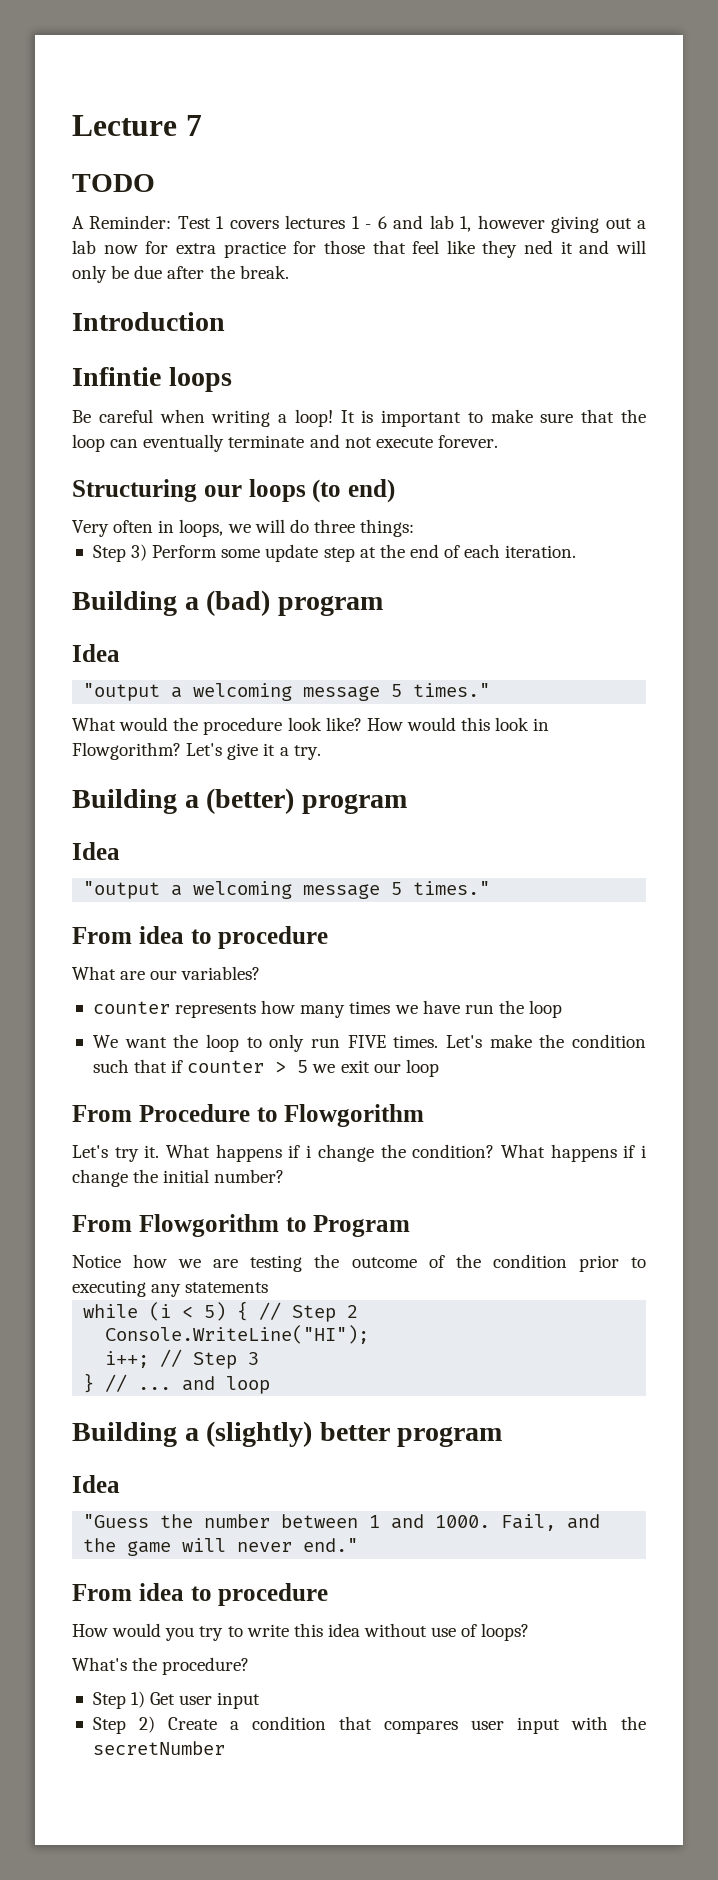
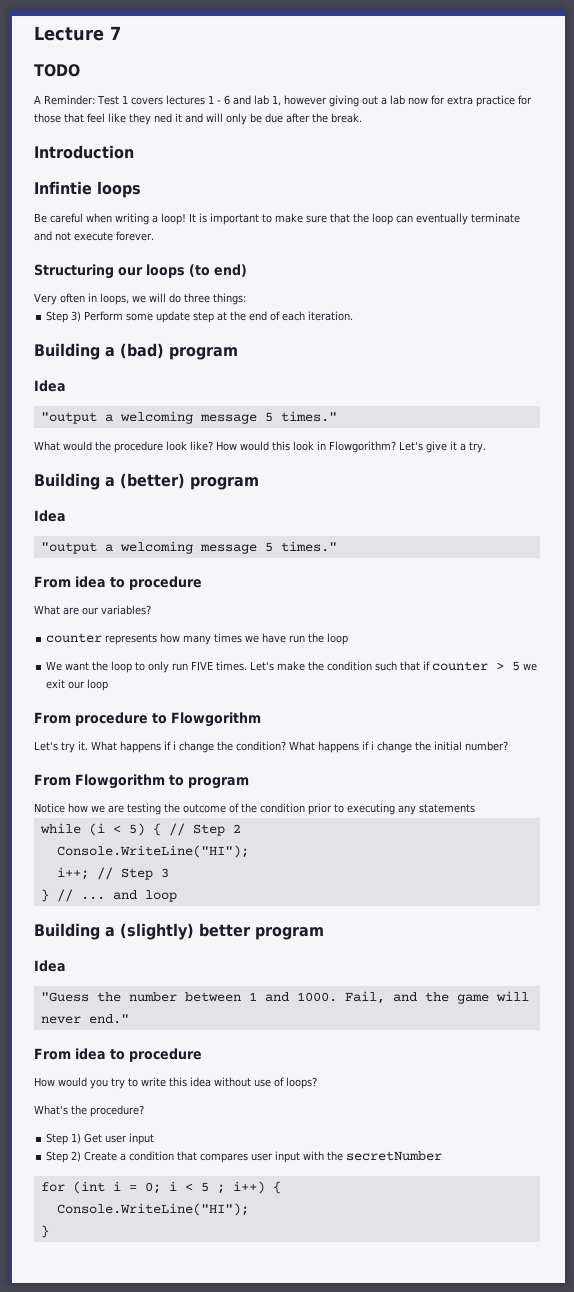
- From Procedure to Flowgorithm
+ From procedure to Flowgorithm
- From Flowgorithm to Program
+ From Flowgorithm to program
+ for (int i = 0; i < 5 ; i++) {
+ Console.WriteLine("HI");
+ }

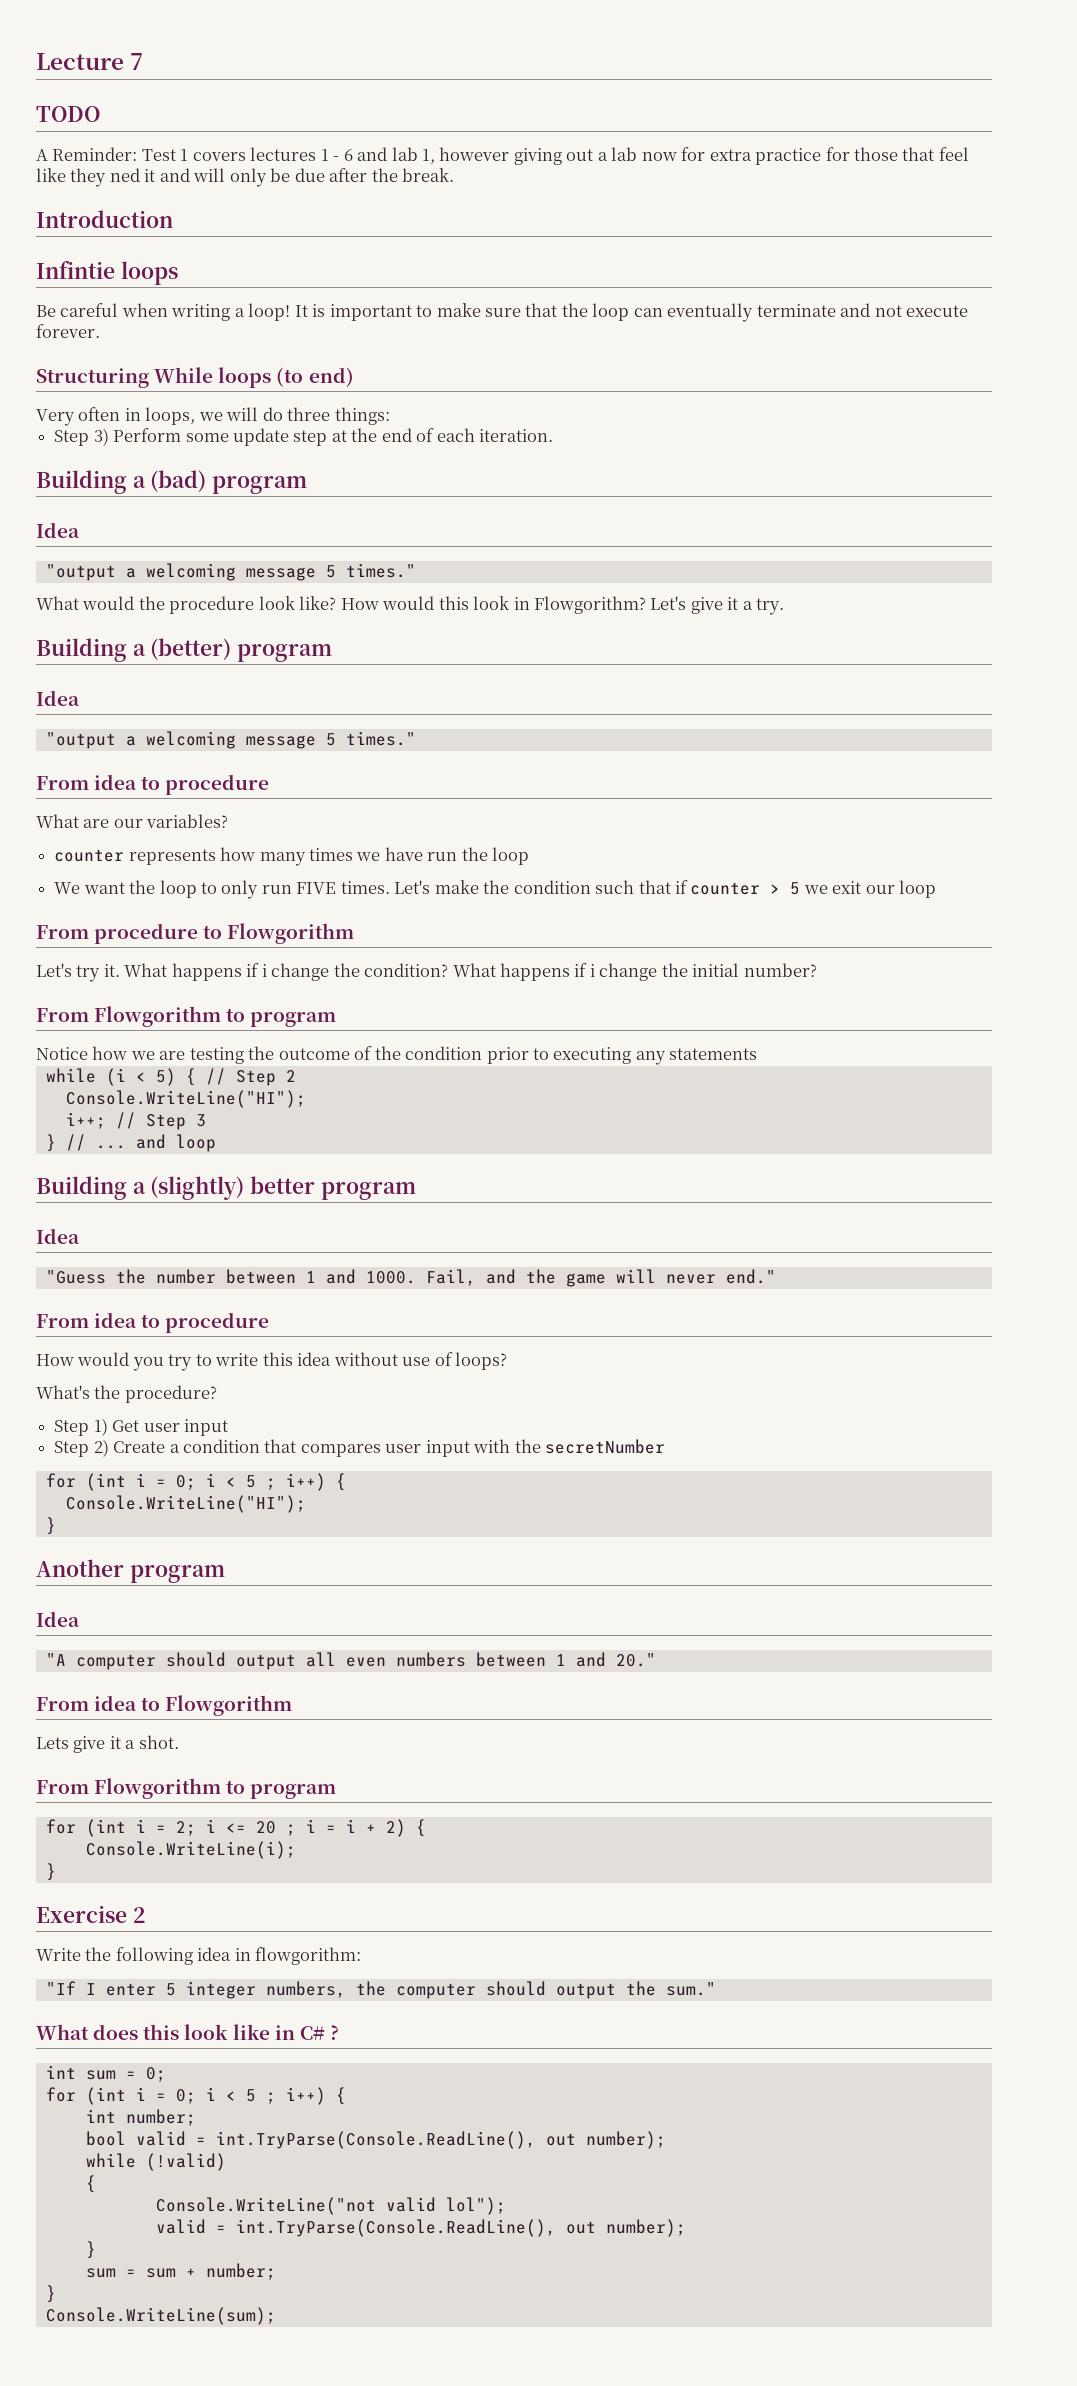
- Structuring our loops (to end)
+ Structuring While loops (to end)
+ Another program
+ Idea
+ "A computer should output all even numbers between 1 and 20."
+ From idea to Flowgorithm
+ Lets give it a shot.
+ From Flowgorithm to program
+ for (int i = 2; i <= 20 ; i = i + 2) {
+ Console.WriteLine(i);
+ }
+ Exercise 2
+ Write the following idea in flowgorithm:
+ "If I enter 5 integer numbers, the computer should output the sum."
+ What does this look like in C# ?
+ int sum = 0;
+ for (int i = 0; i < 5 ; i++) {
+ int number;
+ bool valid = int.TryParse(Console.ReadLine(), out number);
+ while (!valid)
+ {
+ Console.WriteLine("not valid lol");
+ valid = int.TryParse(Console.ReadLine(), out number);
+ }
+ sum = sum + number;
+ }
+ Console.WriteLine(sum);

